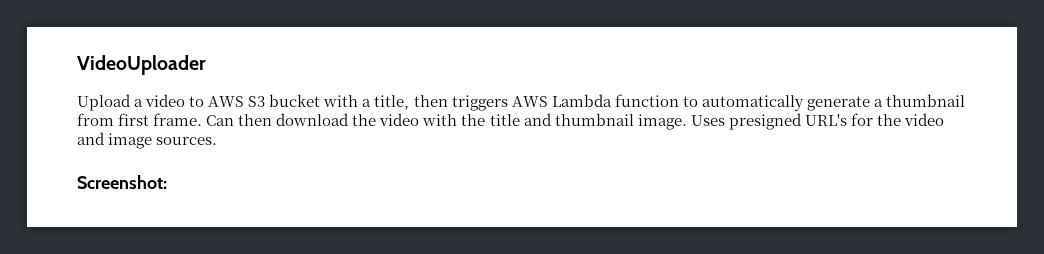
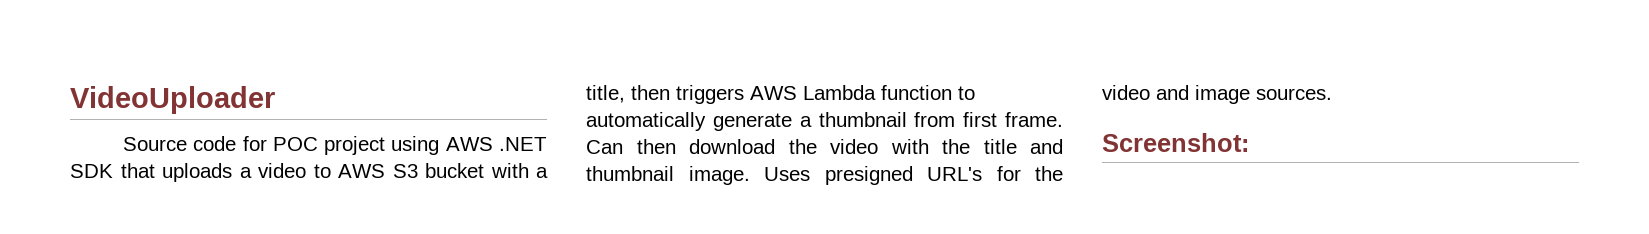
- Upload a video to AWS S3 bucket with a title, then triggers AWS Lambda function to automatically generate a thumbnail from first frame.
+ Source code for POC project using AWS .NET SDK that uploads a video to AWS S3 bucket with a title, then triggers AWS Lambda function to automatically generate a thumbnail from first frame.

